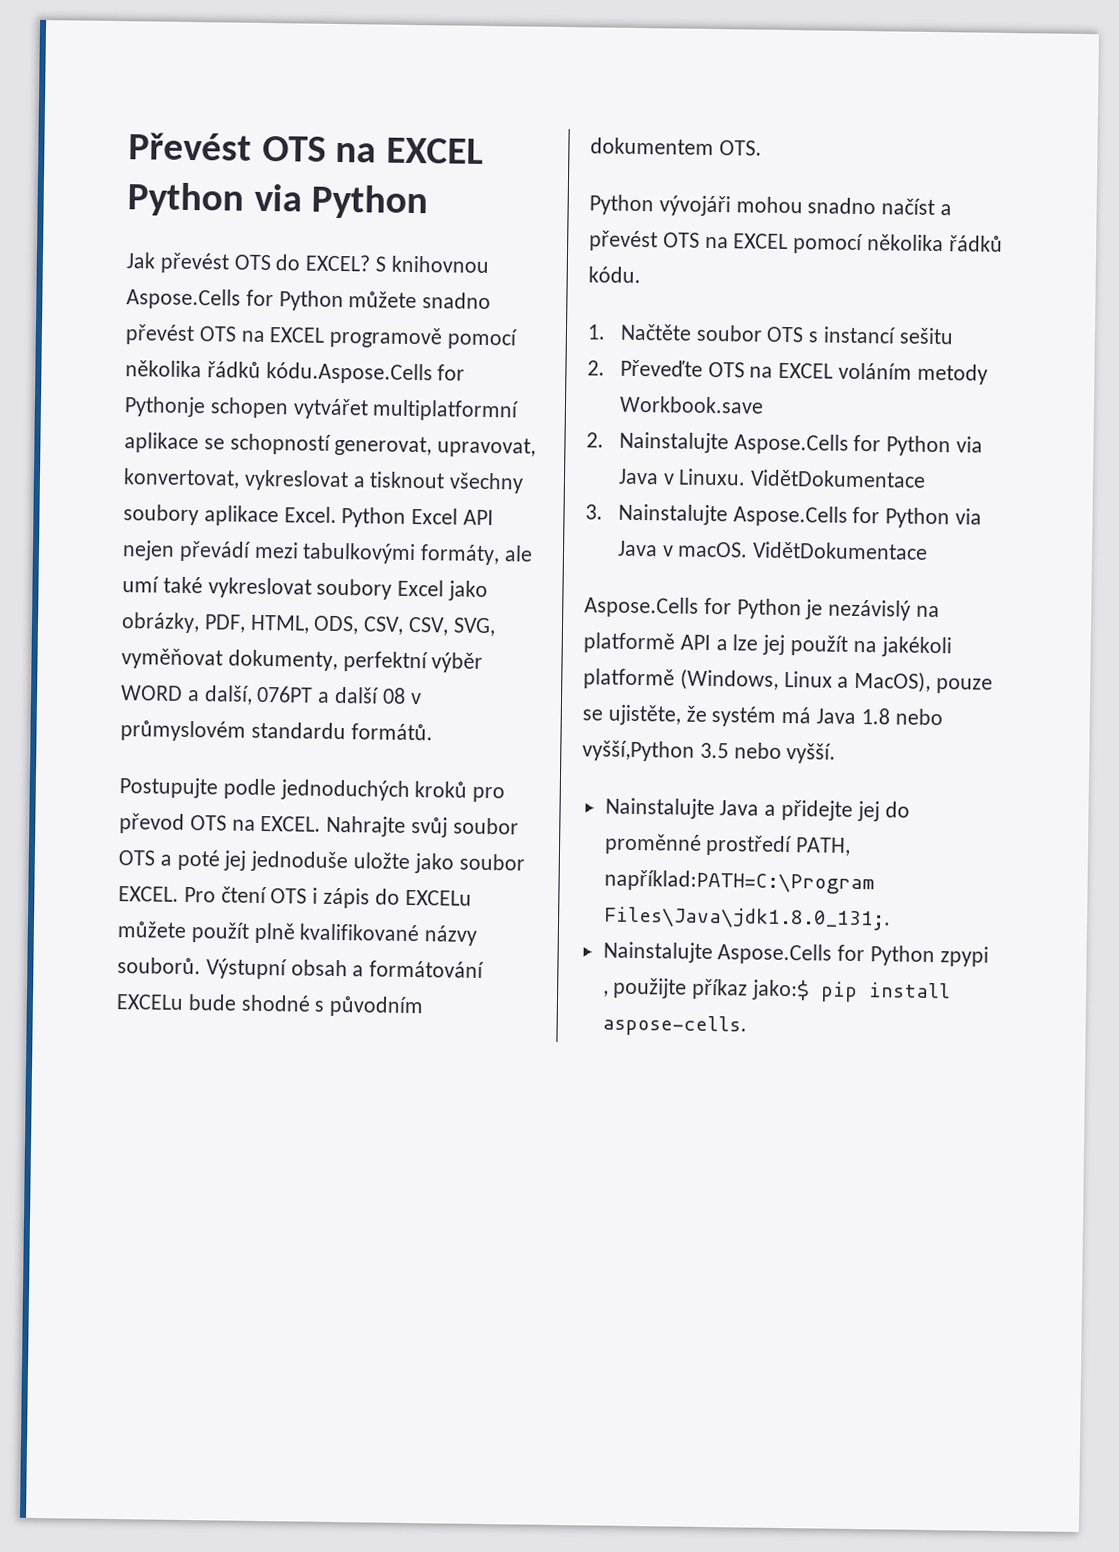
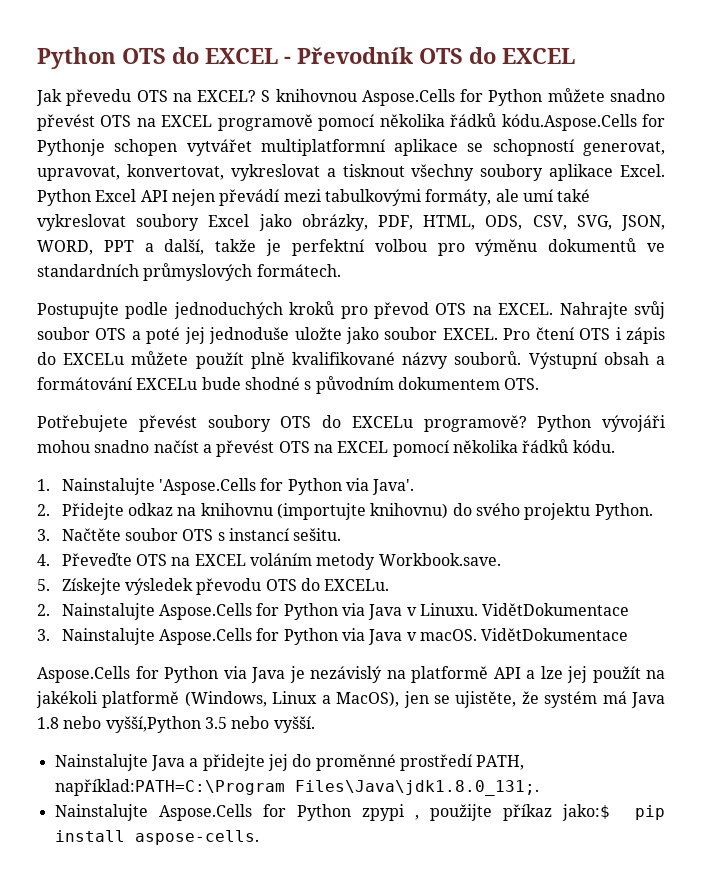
- Převést OTS na EXCEL Python via Python
- Jak převést OTS do EXCEL?
+ Python OTS do EXCEL - Převodník OTS do EXCEL
+ Jak převedu OTS na EXCEL?
- Python Excel API nejen převádí mezi tabulkovými formáty, ale umí také vykreslovat soubory Excel jako obrázky, PDF, HTML, ODS, CSV, CSV, SVG, vyměňovat dokumenty, perfektní výběr WORD a další, 076PT a další 08 v průmyslovém standardu formátů.
+ Python Excel API nejen převádí mezi tabulkovými formáty, ale umí také vykreslovat soubory Excel jako obrázky, PDF, HTML, ODS, CSV, SVG, JSON, WORD, PPT a další, takže je perfektní volbou pro výměnu dokumentů ve standardních průmyslových formátech.
+ Potřebujete převést soubory OTS do EXCELu programově?
- 1. Načtěte soubor OTS s instancí sešitu
- 2. Převeďte OTS na EXCEL voláním metody Workbook.save
+ 1. Nainstalujte 'Aspose.Cells for Python via Java'.
+ 2. Přidejte odkaz na knihovnu (importujte knihovnu) do svého projektu Python.
+ 3. Načtěte soubor OTS s instancí sešitu.
+ 4. Převeďte OTS na EXCEL voláním metody Workbook.save.
+ 5. Získejte výsledek převodu OTS do EXCELu.
- Aspose.Cells for Python je nezávislý na platformě API a lze jej použít na jakékoli platformě (Windows, Linux a MacOS), pouze se ujistěte, že systém má Java 1.8 nebo vyšší,Python 3.5 nebo vyšší.
+ Aspose.Cells for Python via Java je nezávislý na platformě API a lze jej použít na jakékoli platformě (Windows, Linux a MacOS), jen se ujistěte, že systém má Java 1.8 nebo vyšší,Python 3.5 nebo vyšší.

